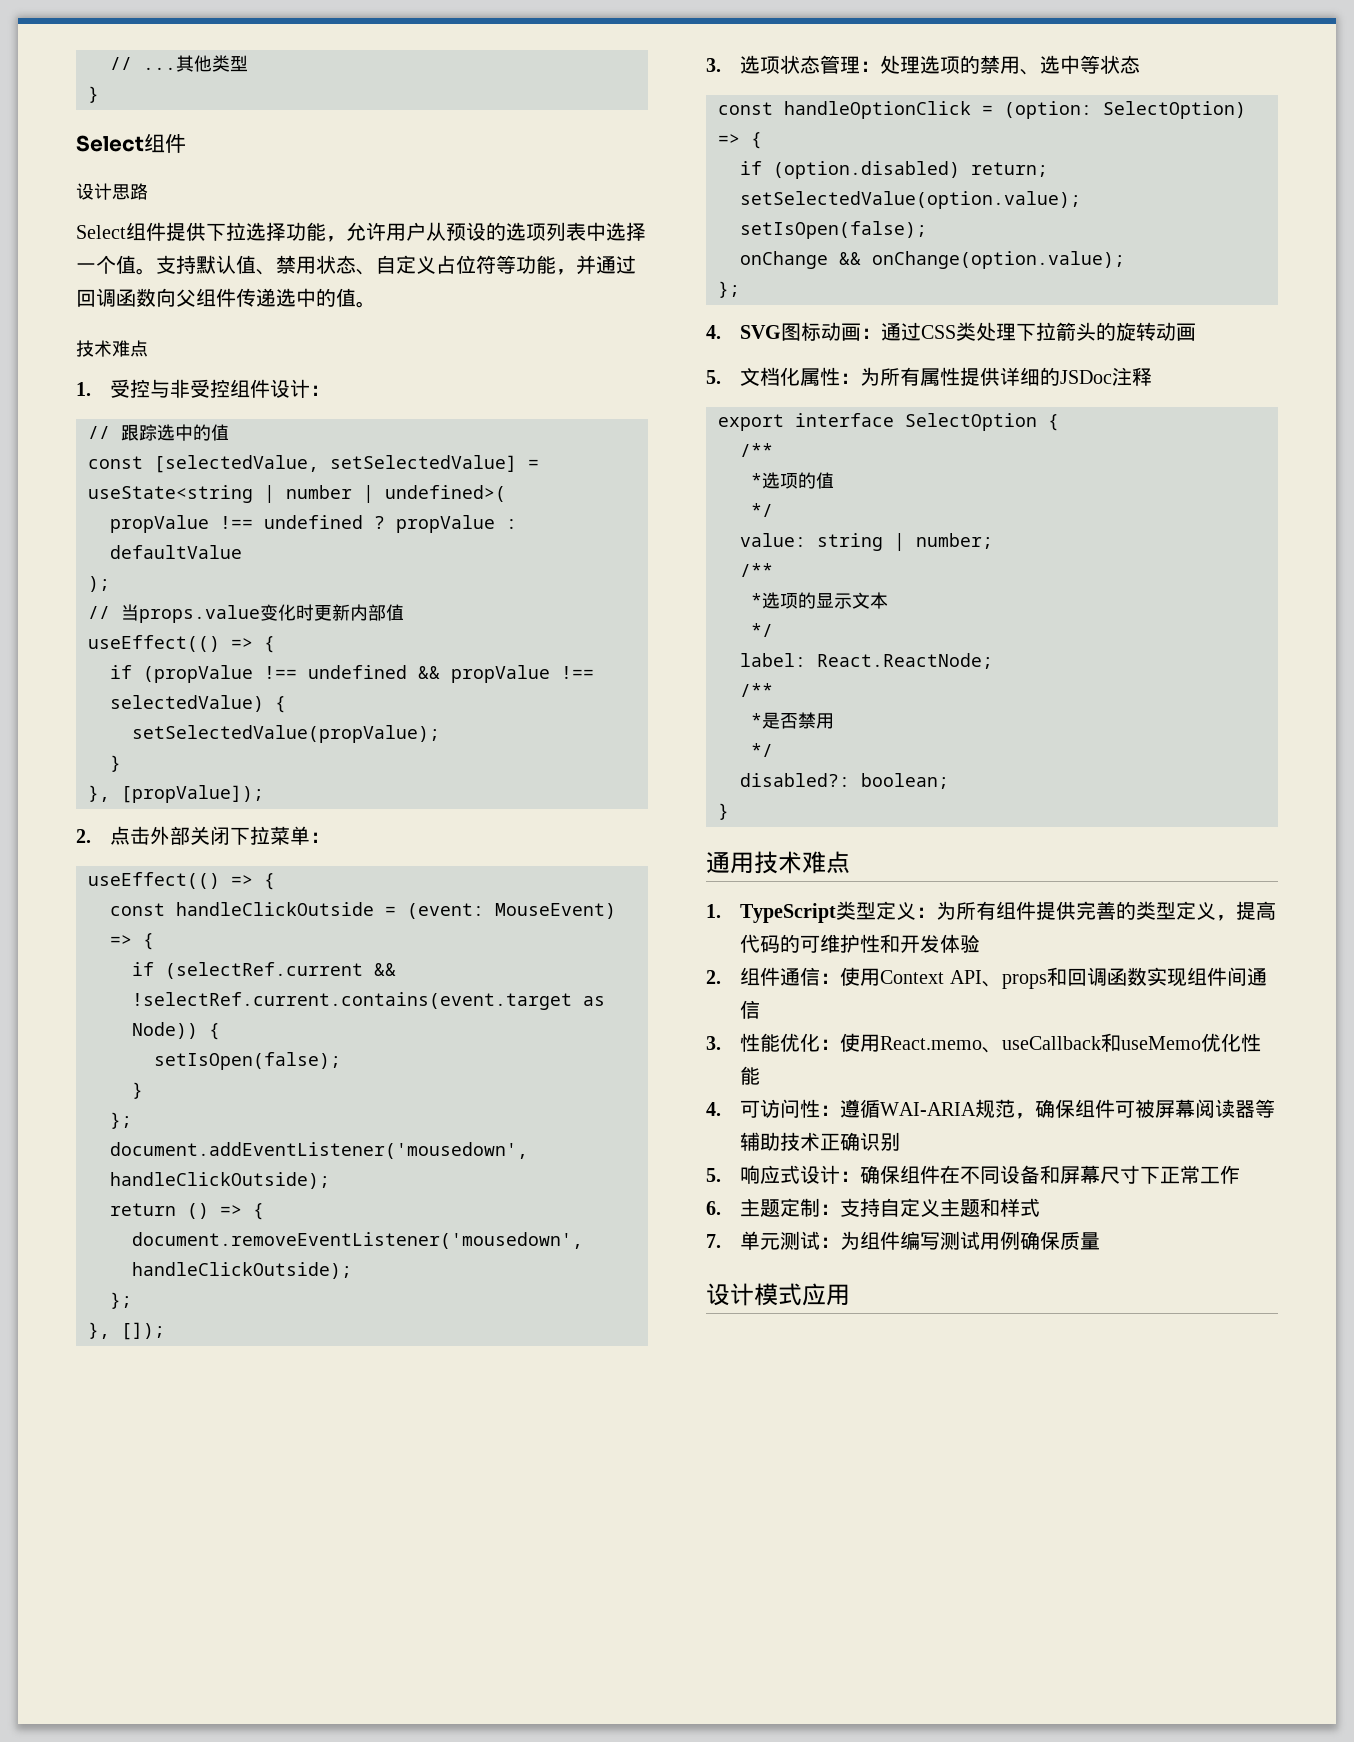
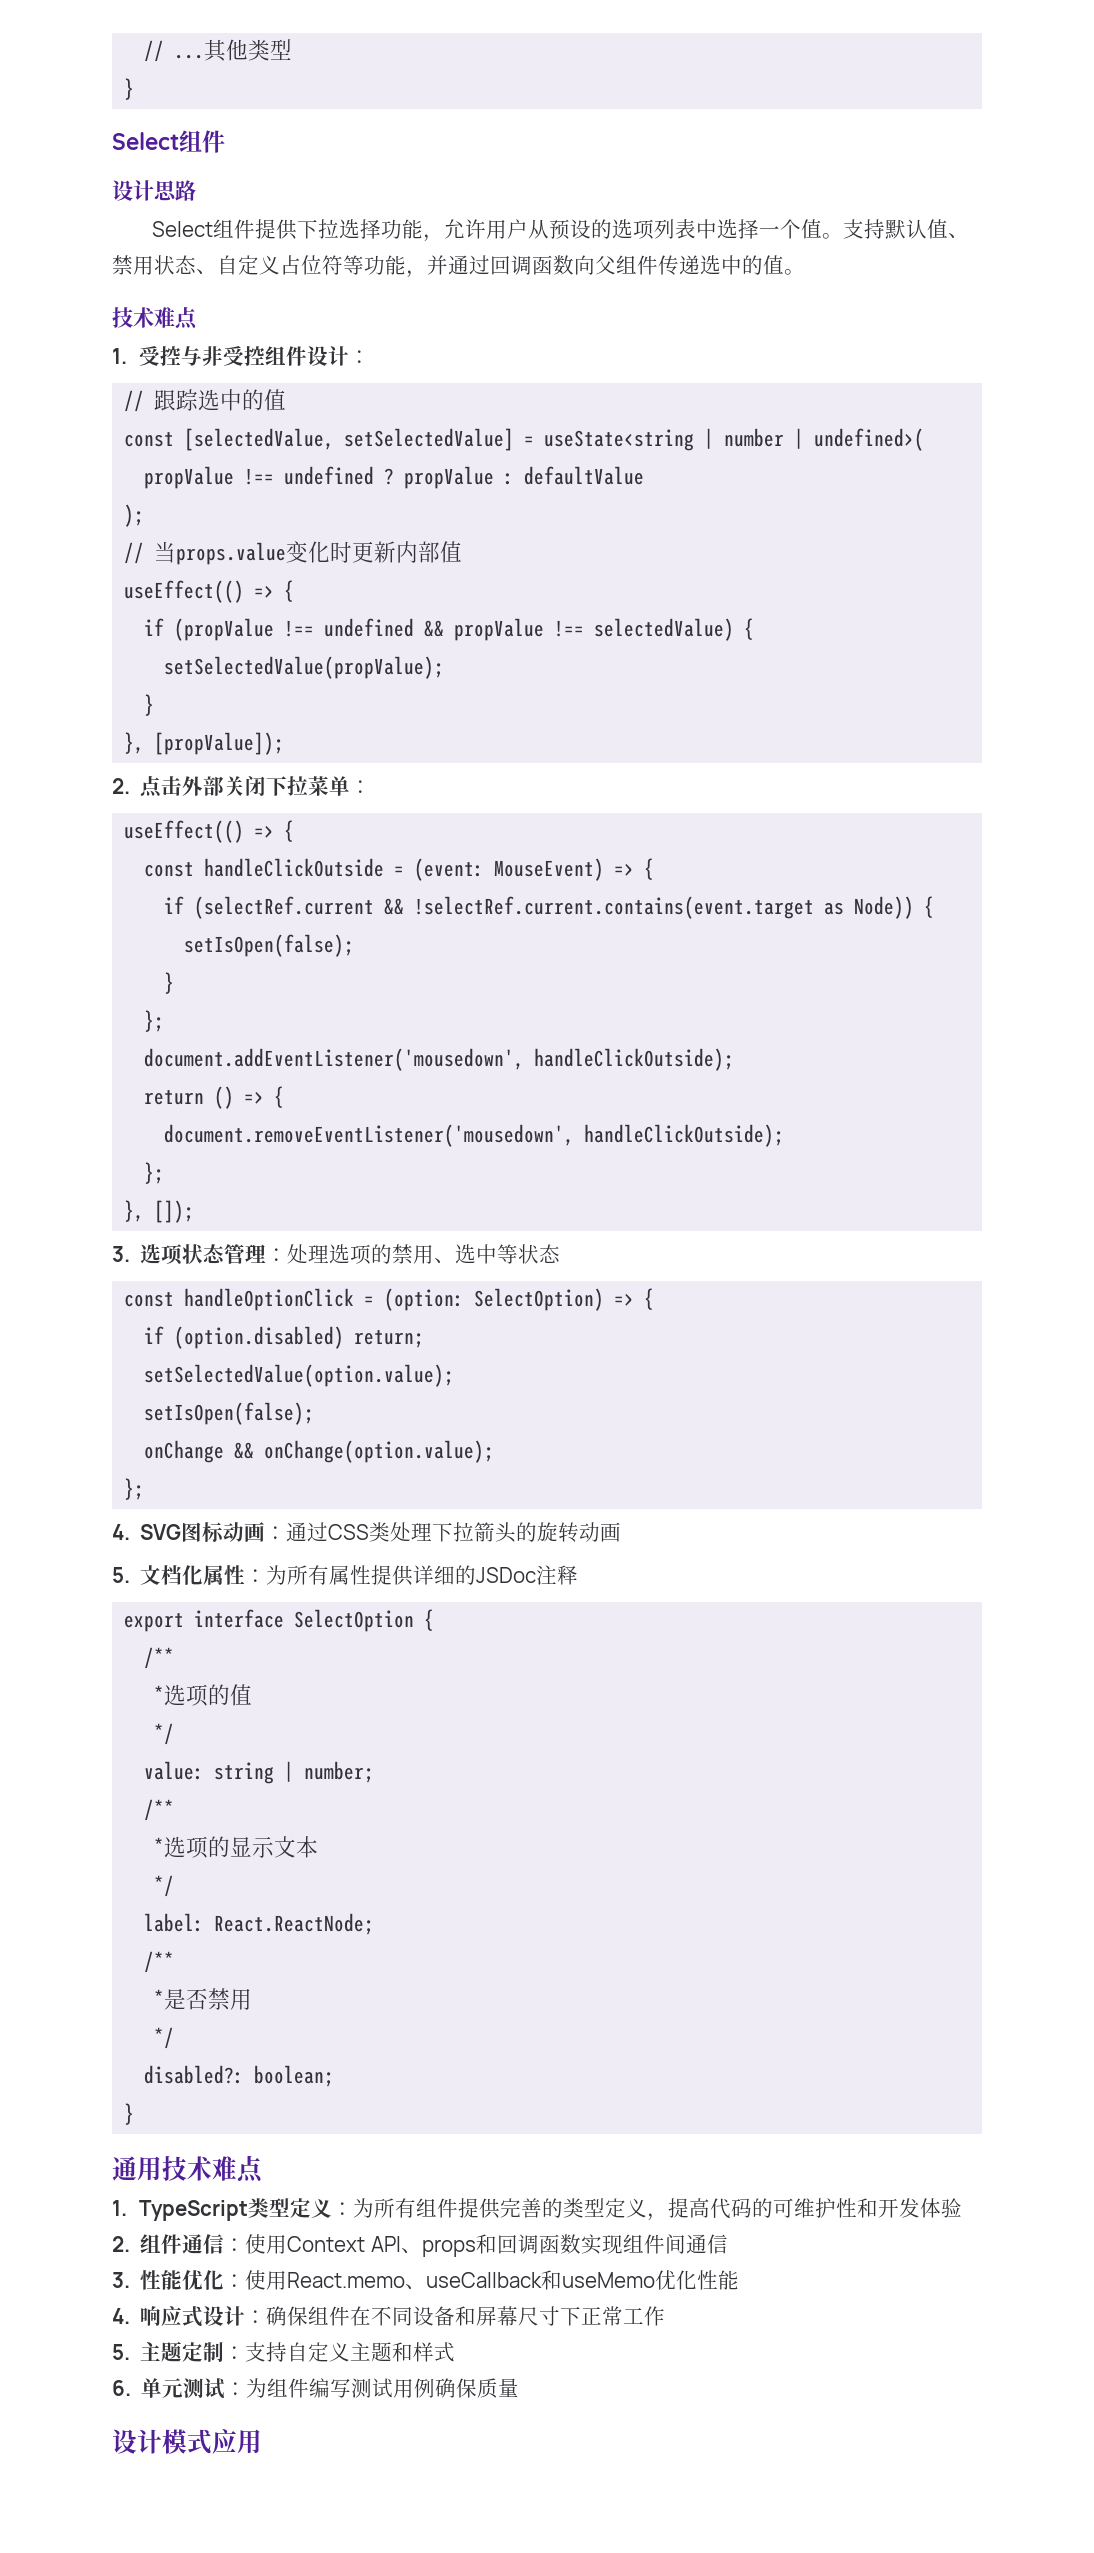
- 4.可访问性：遵循WAI-ARIA规范，确保组件可被屏幕阅读器等辅助技术正确识别
- 5.响应式设计：确保组件在不同设备和屏幕尺寸下正常工作
+ 4.响应式设计：确保组件在不同设备和屏幕尺寸下正常工作
- 6.主题定制：支持自定义主题和样式
+ 5.主题定制：支持自定义主题和样式
- 7.单元测试：为组件编写测试用例确保质量
+ 6.单元测试：为组件编写测试用例确保质量

